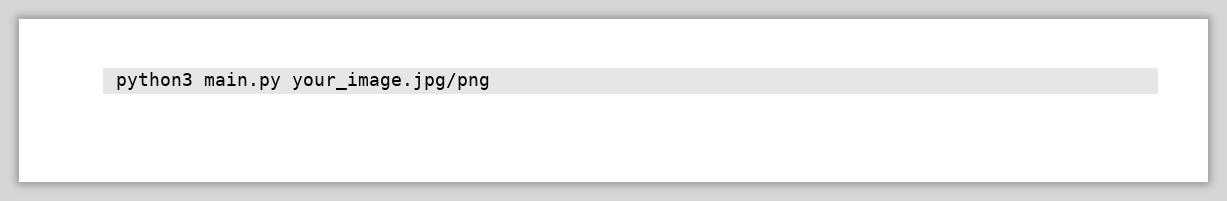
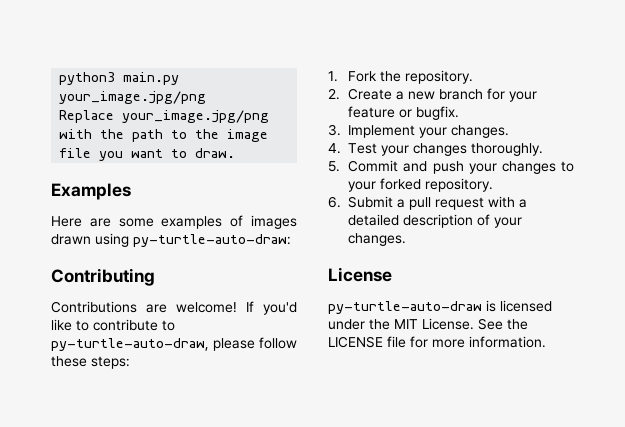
+ Replace your_image.jpg/png with the path to the image file you want to draw.
+ Examples
+ Here are some examples of images drawn using py-turtle-auto-draw:
+ Contributing
+ Contributions are welcome! If you'd like to contribute to py-turtle-auto-draw, please follow these steps:
+ 1. Fork the repository.
+ 2. Create a new branch for your feature or bugfix.
+ 3. Implement your changes.
+ 4. Test your changes thoroughly.
+ 5. Commit and push your changes to your forked repository.
+ 6. Submit a pull request with a detailed description of your changes.
+ License
+ py-turtle-auto-draw is licensed under the MIT License. See the LICENSE file for more information.

